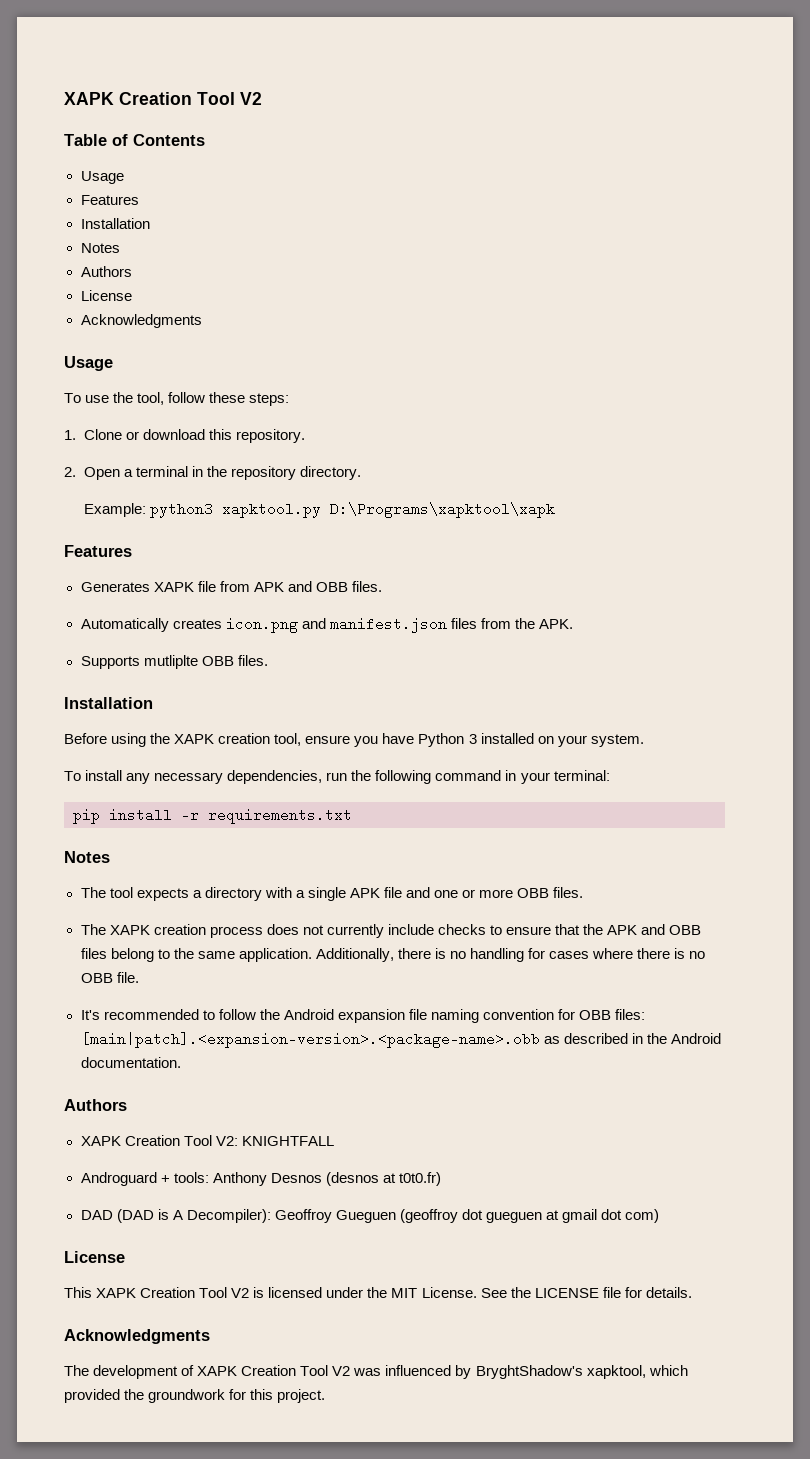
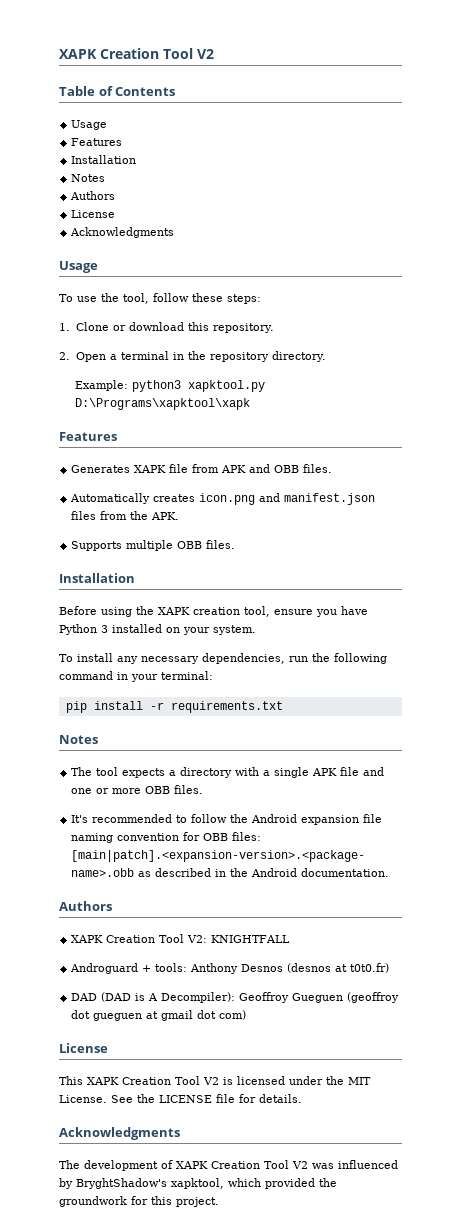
- Supports mutliplte OBB files.
+ Supports multiple OBB files.
- The XAPK creation process does not currently include checks to ensure that the APK and OBB files belong to the same application. Additionally, there is no handling for cases where there is no OBB file.

